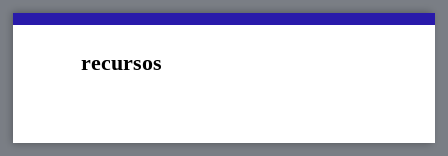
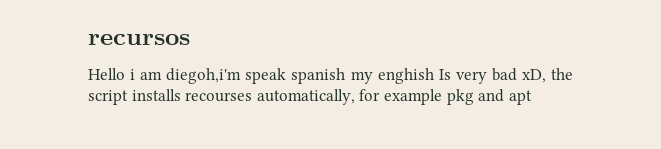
+ Hello i am diegoh,i'm speak spanish my enghish Is very bad xD, the script installs recourses automatically, for example pkg and apt

